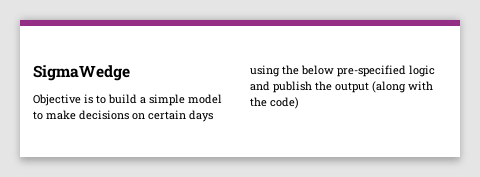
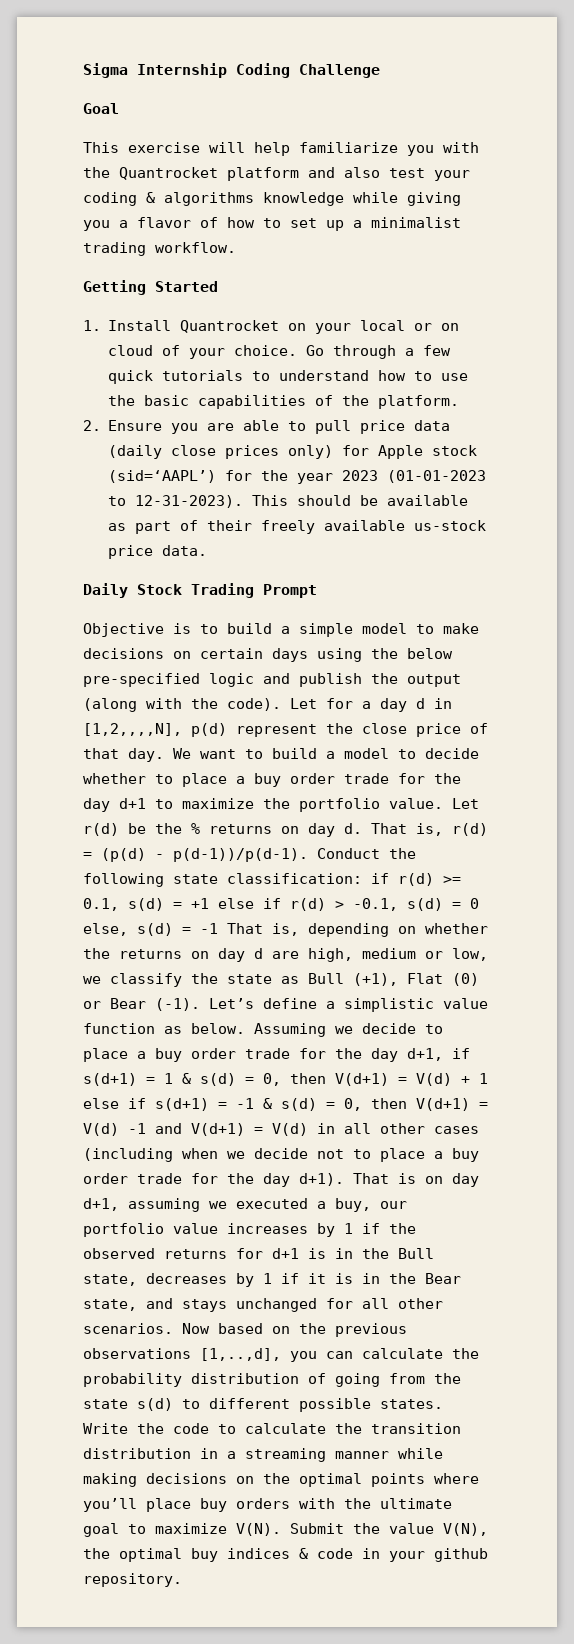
- SigmaWedge
+ Sigma Internship Coding Challenge
+ Goal
+ This exercise will help familiarize you with the Quantrocket platform and also test your coding & algorithms knowledge while giving you a flavor of how to set up a minimalist trading workflow.
+ Getting Started
+ 1. Install Quantrocket on your local or on cloud of your choice. Go through a few quick tutorials to understand how to use the basic capabilities of the platform.
+ 2. Ensure you are able to pull price data (daily close prices only) for Apple stock (sid=‘AAPL’) for the year 2023 (01-01-2023 to 12-31-2023). This should be available as part of their freely available us-stock price data.
+ Daily Stock Trading Prompt
- Objective is to build a simple model to make decisions on certain days using the below pre-specified logic and publish the output (along with the code)
+ Objective is to build a simple model to make decisions on certain days using the below pre-specified logic and publish the output (along with the code). Let for a day d in [1,2,,,,N], p(d) represent the close price of that day. We want to build a model to decide whether to place a buy order trade for the day d+1 to maximize the portfolio value. Let r(d) be the % returns on day d. That is, r(d) = (p(d) - p(d-1))/p(d-1). Conduct the following state classification: if r(d) >= 0.1, s(d) = +1 else if r(d) > -0.1, s(d) = 0 else, s(d) = -1 That is, depending on whether the returns on day d are high, medium or low, we classify the state as Bull (+1), Flat (0) or Bear (-1). Let’s define a simplistic value function as below. Assuming we decide to place a buy order trade for the day d+1, if s(d+1) = 1 & s(d) = 0, then V(d+1) = V(d) + 1 else if s(d+1) = -1 & s(d) = 0, then V(d+1) = V(d) -1 and V(d+1) = V(d) in all other cases (including when we decide not to place a buy order trade for the day d+1). That is on day d+1, assuming we executed a buy, our portfolio value increases by 1 if the observed returns for d+1 is in the Bull state, decreases by 1 if it is in the Bear state, and stays unchanged for all other scenarios. Now based on the previous observations [1,..,d], you can calculate the probability distribution of going from the state s(d) to different possible states. Write the code to calculate the transition distribution in a streaming manner while making decisions on the optimal points where you’ll place buy orders with the ultimate goal to maximize V(N). Submit the value V(N), the optimal buy indices & code in your github repository.

